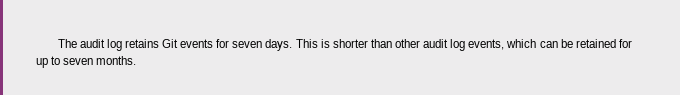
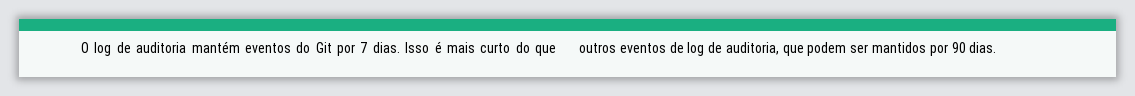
- The audit log retains Git events for seven days. This is shorter than other audit log events, which can be retained for up to seven months.
+ O log de auditoria mantém eventos do Git por 7 dias. Isso é mais curto do que outros eventos de log de auditoria, que podem ser mantidos por 90 dias.

